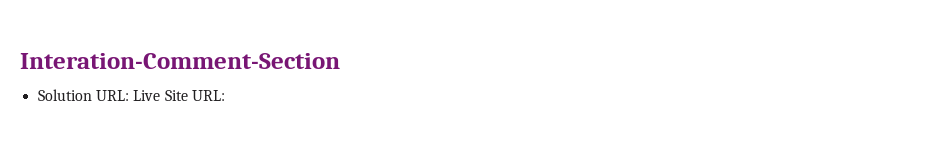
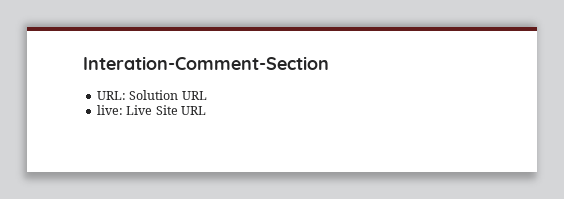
- Solution URL: Live Site URL:
+ URL: Solution URL
+ live: Live Site URL

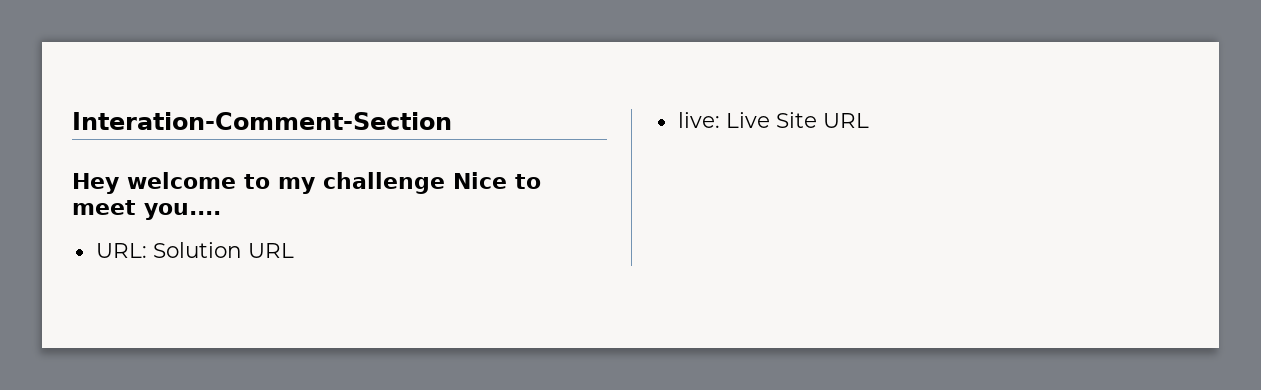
+ Hey welcome to my challenge Nice to meet you....

